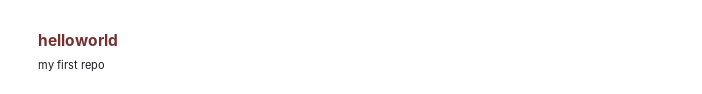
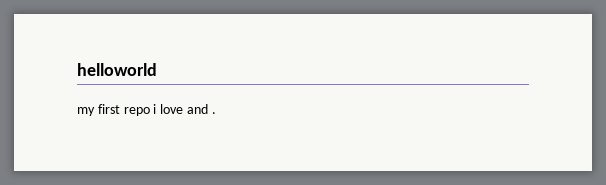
- my first repo
+ my first repo i love and .

